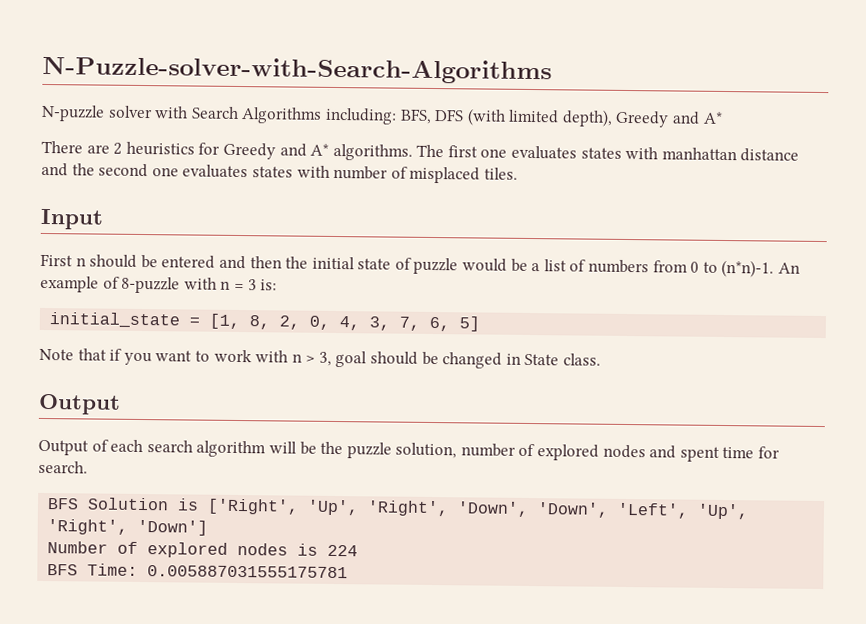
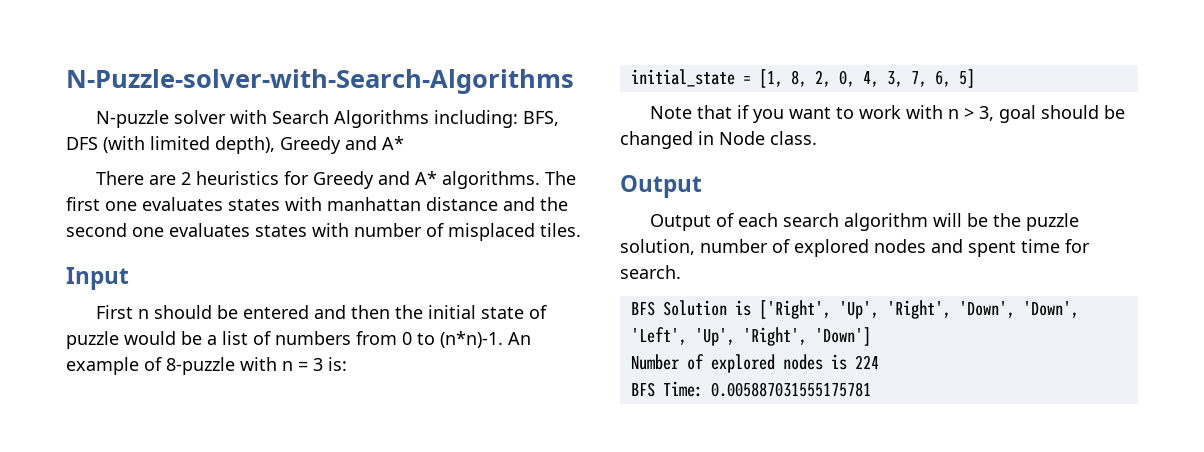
- Note that if you want to work with n > 3, goal should be changed in State class.
+ Note that if you want to work with n > 3, goal should be changed in Node class.

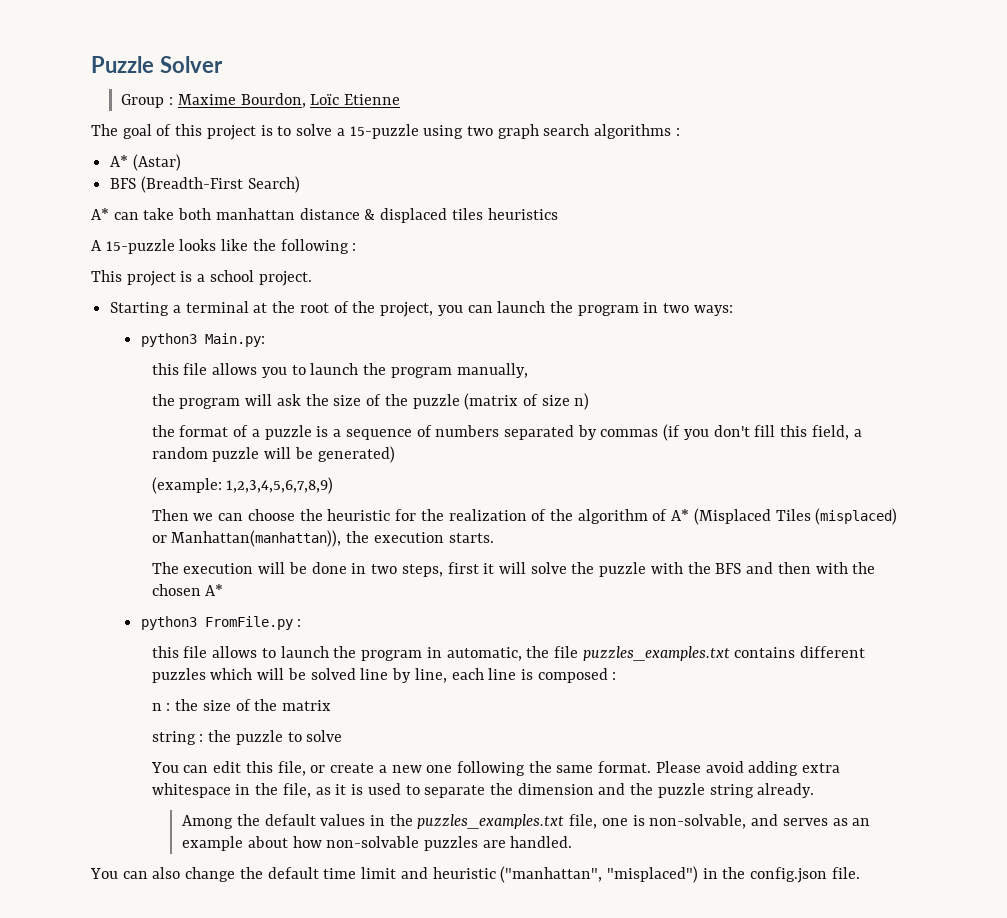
- N-Puzzle-solver-with-Search-Algorithms
- N-puzzle solver with Search Algorithms including: BFS, DFS (with limited depth), Greedy and A*
- There are 2 heuristics for Greedy and A* algorithms. The first one evaluates states with manhattan distance and the second one evaluates states with number of misplaced tiles.
- Input
- First n should be entered and then the initial state of puzzle would be a list of numbers from 0 to (n*n)-1. An example of 8-puzzle with n = 3 is:
- initial_state = [1, 8, 2, 0, 4, 3, 7, 6, 5]
- Note that if you want to work with n > 3, goal should be changed in Node class.
- Output
- Output of each search algorithm will be the puzzle solution, number of explored nodes and spent time for search.
- BFS Solution is ['Right', 'Up', 'Right', 'Down', 'Down', 'Left', 'Up', 'Right', 'Down']
- Number of explored nodes is 224
- BFS Time: 0.005887031555175781
+ Puzzle Solver
+ Group : Maxime Bourdon, Loïc Etienne
+ The goal of this project is to solve a 15-puzzle using two graph search algorithms :
+ A* (Astar)
+ BFS (Breadth-First Search)
+ A* can take both manhattan distance & displaced tiles heuristics
+ A 15-puzzle looks like the following :
+ This project is a school project.
+ Starting a terminal at the root of the project, you can launch the program in two ways:
+ python3 Main.py:
+ this file allows you to launch the program manually,
+ the program will ask the size of the puzzle (matrix of size n)
+ the format of a puzzle is a sequence of numbers separated by commas (if you don't fill this field, a random puzzle will be generated)
+ (example: 1,2,3,4,5,6,7,8,9)
+ Then we can choose the heuristic for the realization of the algorithm of A* (Misplaced Tiles (misplaced) or Manhattan(manhattan)), the execution starts.
+ The execution will be done in two steps, first it will solve the puzzle with the BFS and then with the chosen A*
+ python3 FromFile.py :
+ this file allows to launch the program in automatic, the file puzzles_examples.txt contains different puzzles which will be solved line by line, each line is composed :
+ n : the size of the matrix
+ string : the puzzle to solve
+ You can edit this file, or create a new one following the same format. Please avoid adding extra whitespace in the file, as it is used to separate the dimension and the puzzle string already.
+ Among the default values in the puzzles_examples.txt file, one is non-solvable, and serves as an example about how non-solvable puzzles are handled.
+ You can also change the default time limit and heuristic ("manhattan", "misplaced") in the config.json file.

